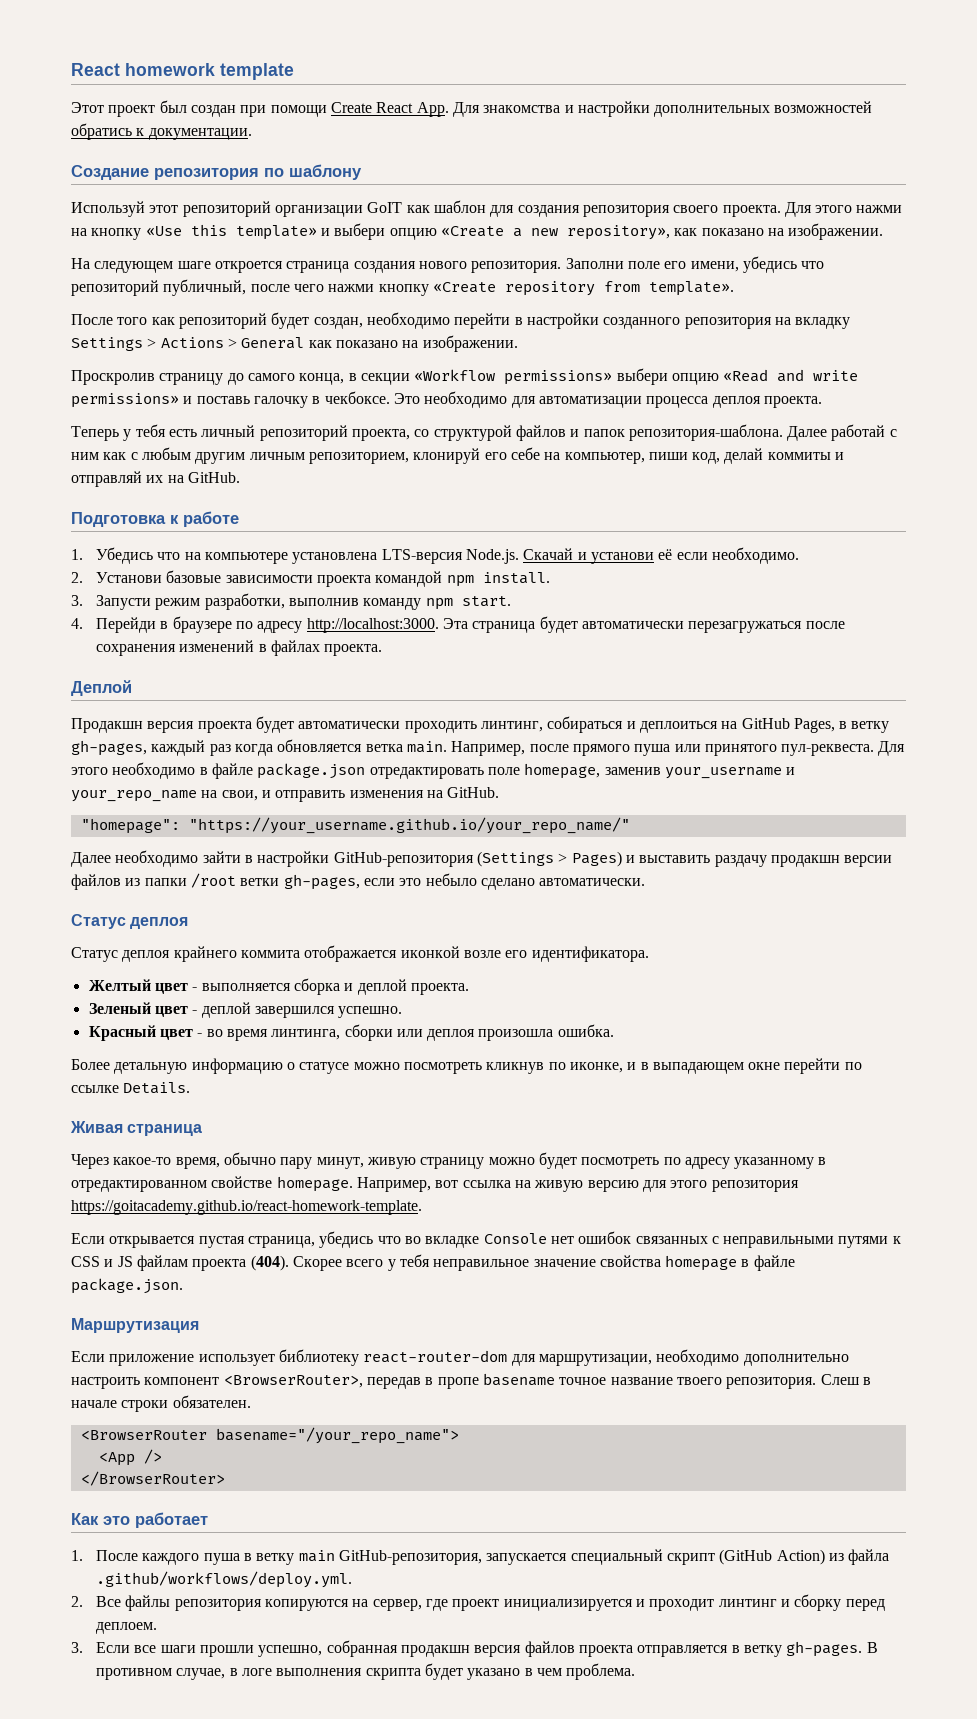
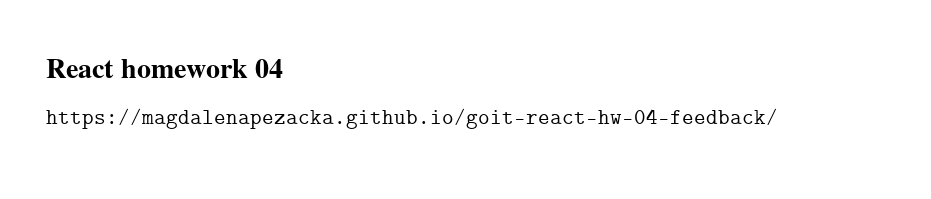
- React homework template
- Этот проект был создан при помощи Create React App. Для знакомства и настройки дополнительных возможностей обратись к документации.
- Создание репозитория по шаблону
- Используй этот репозиторий организации GoIT как шаблон для создания репозитория своего проекта. Для этого нажми на кнопку «Use this template» и выбери опцию «Create a new repository», как показано на изображении.
- На следующем шаге откроется страница создания нового репозитория. Заполни поле его имени, убедись что репозиторий публичный, после чего нажми кнопку «Create repository from template».
- После того как репозиторий будет создан, необходимо перейти в настройки созданного репозитория на вкладку Settings > Actions > General как показано на изображении.
- Проскролив страницу до самого конца, в секции «Workflow permissions» выбери опцию «Read and write permissions» и поставь галочку в чекбоксе. Это необходимо для автоматизации процесса деплоя проекта.
- Теперь у тебя есть личный репозиторий проекта, со структурой файлов и папок репозитория-шаблона. Далее работай с ним как с любым другим личным репозиторием, клонируй его себе на компьютер, пиши код, делай коммиты и отправляй их на GitHub.
- Подготовка к работе
- 1. Убедись что на компьютере установлена LTS-версия Node.js. Скачай и установи её если необходимо.
- 2. Установи базовые зависимости проекта командой npm install.
- 3. Запусти режим разработки, выполнив команду npm start.
- 4. Перейди в браузере по адресу http://localhost:3000. Эта страница будет автоматически перезагружаться после сохранения изменений в файлах проекта.
- Деплой
- Продакшн версия проекта будет автоматически проходить линтинг, собираться и деплоиться на GitHub Pages, в ветку gh-pages, каждый раз когда обновляется ветка main. Например, после прямого пуша или принятого пул-реквеста. Для этого необходимо в файле package.json отредактировать поле homepage, заменив your_username и your_repo_name на свои, и отправить изменения на GitHub.
- "homepage": "https://your_username.github.io/your_repo_name/"
- Далее необходимо зайти в настройки GitHub-репозитория (Settings > Pages) и выставить раздачу продакшн версии файлов из папки /root ветки gh-pages, если это небыло сделано автоматически.
- Статус деплоя
- Статус деплоя крайнего коммита отображается иконкой возле его идентификатора.
- Желтый цвет - выполняется сборка и деплой проекта.
- Зеленый цвет - деплой завершился успешно.
- Красный цвет - во время линтинга, сборки или деплоя произошла ошибка.
- Более детальную информацию о статусе можно посмотреть кликнув по иконке, и в выпадающем окне перейти по ссылке Details.
- Живая страница
- Через какое-то время, обычно пару минут, живую страницу можно будет посмотреть по адресу указанному в отредактированном свойстве homepage. Например, вот ссылка на живую версию для этого репозитория https://goitacademy.github.io/react-homework-template.
- Если открывается пустая страница, убедись что во вкладке Console нет ошибок связанных с неправильными путями к CSS и JS файлам проекта (404). Скорее всего у тебя неправильное значение свойства homepage в файле package.json.
- Маршрутизация
- Если приложение использует библиотеку react-router-dom для маршрутизации, необходимо дополнительно настроить компонент <BrowserRouter>, передав в пропе basename точное название твоего репозитория. Слеш в начале строки обязателен.
- <BrowserRouter basename="/your_repo_name">
- <App />
- </BrowserRouter>
- Как это работает
- 1. После каждого пуша в ветку main GitHub-репозитория, запускается специальный скрипт (GitHub Action) из файла .github/workflows/deploy.yml.
- 2. Все файлы репозитория копируются на сервер, где проект инициализируется и проходит линтинг и сборку перед деплоем.
- 3. Если все шаги прошли успешно, собранная продакшн версия файлов проекта отправляется в ветку gh-pages. В противном случае, в логе выполнения скрипта будет указано в чем проблема.
+ React homework 04
+ https://magdalenapezacka.github.io/goit-react-hw-04-feedback/

